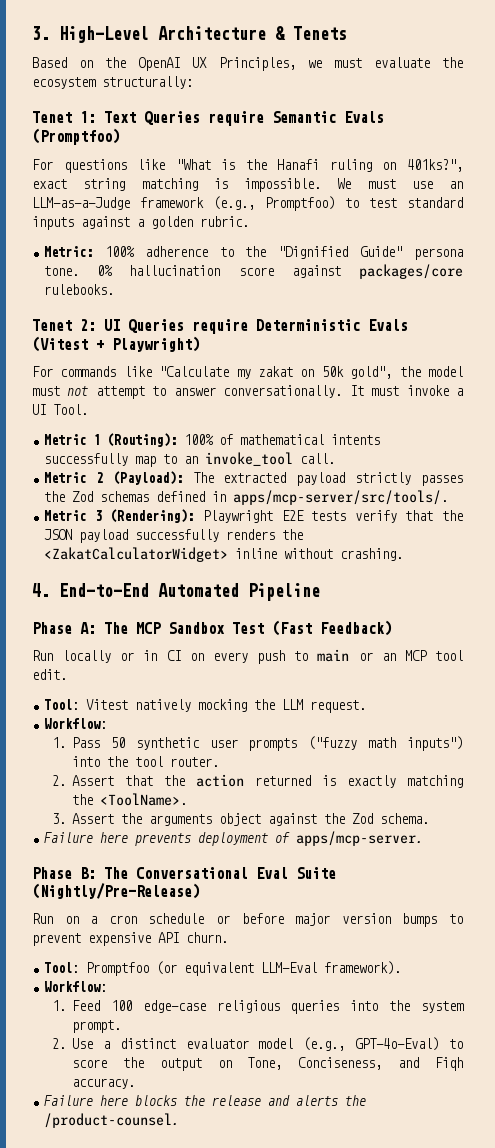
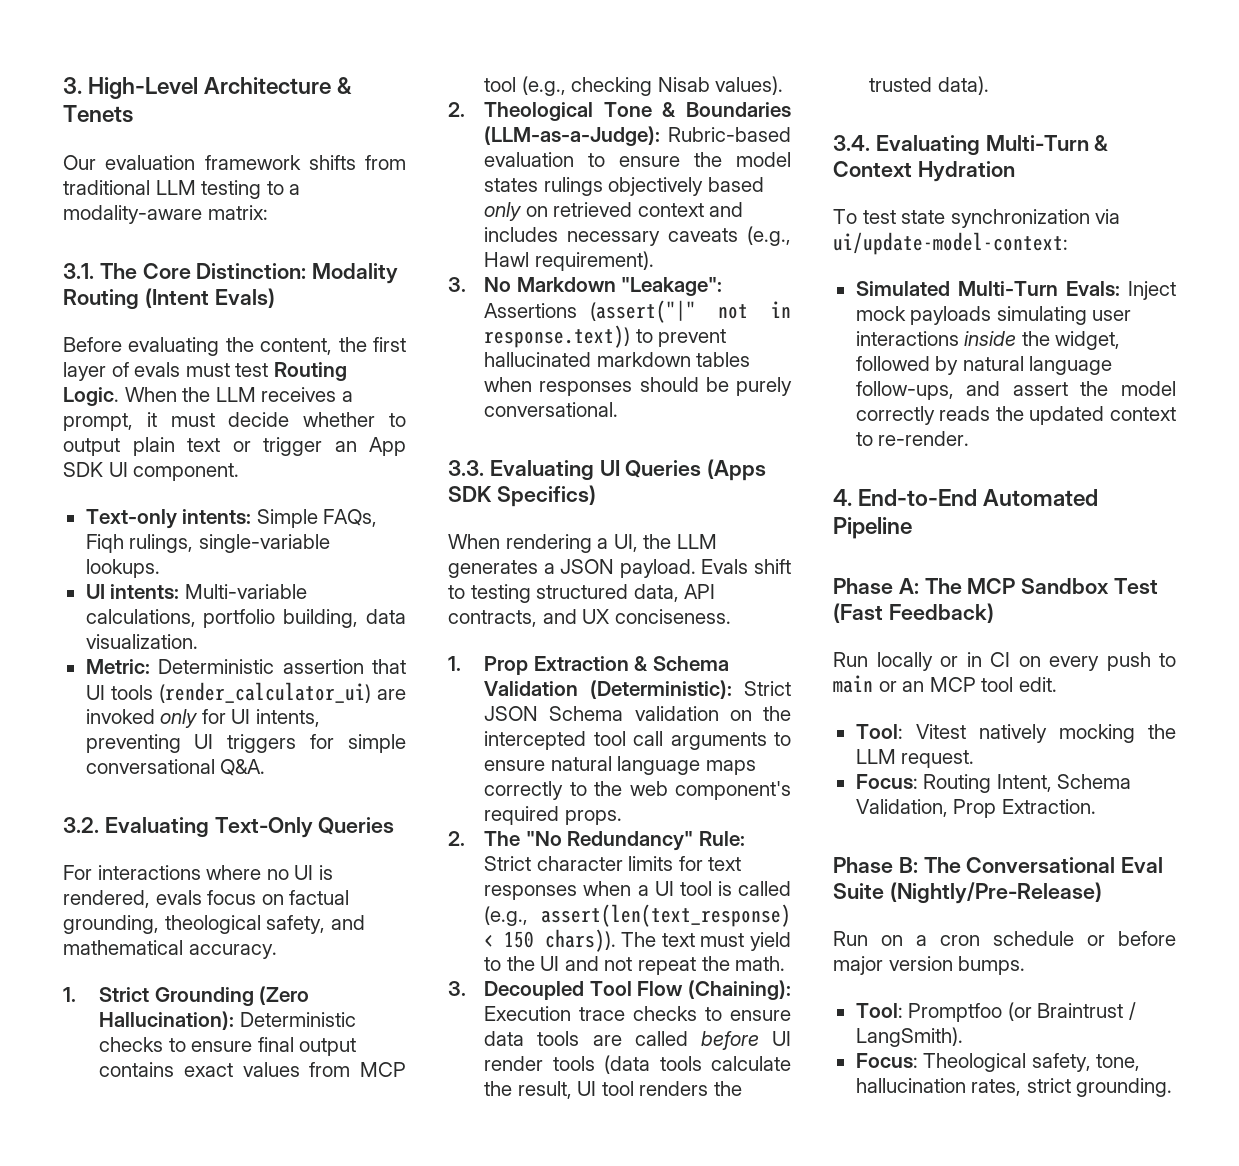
- Based on the OpenAI UX Principles, we must evaluate the ecosystem structurally:
- Tenet 1: Text Queries require Semantic Evals (Promptfoo)
- For questions like "What is the Hanafi ruling on 401ks?", exact string matching is impossible. We must use an LLM-as-a-Judge framework (e.g., Promptfoo) to test standard inputs against a golden rubric.
- Metric: 100% adherence to the "Dignified Guide" persona tone. 0% hallucination score against packages/core rulebooks.
- Tenet 2: UI Queries require Deterministic Evals (Vitest + Playwright)
- For commands like "Calculate my zakat on 50k gold", the model must not attempt to answer conversationally. It must invoke a UI Tool.
- Metric 1 (Routing): 100% of mathematical intents successfully map to an invoke_tool call.
- Metric 2 (Payload): The extracted payload strictly passes the Zod schemas defined in apps/mcp-server/src/tools/.
- Metric 3 (Rendering): Playwright E2E tests verify that the JSON payload successfully renders the <ZakatCalculatorWidget> inline without crashing.
+ Our evaluation framework shifts from traditional LLM testing to a modality-aware matrix:
+ 3.1. The Core Distinction: Modality Routing (Intent Evals)
+ Before evaluating the content, the first layer of evals must test Routing Logic. When the LLM receives a prompt, it must decide whether to output plain text or trigger an App SDK UI component.
+ Text-only intents: Simple FAQs, Fiqh rulings, single-variable lookups.
+ UI intents: Multi-variable calculations, portfolio building, data visualization.
+ Metric: Deterministic assertion that UI tools (render_calculator_ui) are invoked only for UI intents, preventing UI triggers for simple conversational Q&A.
+ 3.2. Evaluating Text-Only Queries
+ For interactions where no UI is rendered, evals focus on factual grounding, theological safety, and mathematical accuracy.
+ 1. Strict Grounding (Zero Hallucination): Deterministic checks to ensure final output contains exact values from MCP tool (e.g., checking Nisab values).
+ 2. Theological Tone & Boundaries (LLM-as-a-Judge): Rubric-based evaluation to ensure the model states rulings objectively based only on retrieved context and includes necessary caveats (e.g., Hawl requirement).
+ 3. No Markdown "Leakage": Assertions (assert("|" not in response.text)) to prevent hallucinated markdown tables when responses should be purely conversational.
+ 3.3. Evaluating UI Queries (Apps SDK Specifics)
+ When rendering a UI, the LLM generates a JSON payload. Evals shift to testing structured data, API contracts, and UX conciseness.
+ 1. Prop Extraction & Schema Validation (Deterministic): Strict JSON Schema validation on the intercepted tool call arguments to ensure natural language maps correctly to the web component's required props.
+ 2. The "No Redundancy" Rule: Strict character limits for text responses when a UI tool is called (e.g., assert(len(text_response) < 150 chars)). The text must yield to the UI and not repeat the math.
+ 3. Decoupled Tool Flow (Chaining): Execution trace checks to ensure data tools are called before UI render tools (data tools calculate the result, UI tool renders the trusted data).
+ 3.4. Evaluating Multi-Turn & Context Hydration
+ To test state synchronization via ui/update-model-context:
+ Simulated Multi-Turn Evals: Inject mock payloads simulating user interactions inside the widget, followed by natural language follow-ups, and assert the model correctly reads the updated context to re-render.
  Tool: Vitest natively mocking the LLM request.
- Workflow:
- 1. Pass 50 synthetic user prompts ("fuzzy math inputs") into the tool router.
- 2. Assert that the action returned is exactly matching the <ToolName>.
- 3. Assert the arguments object against the Zod schema.
- Failure here prevents deployment of apps/mcp-server.
+ Focus: Routing Intent, Schema Validation, Prop Extraction.
- Run on a cron schedule or before major version bumps to prevent expensive API churn.
- Tool: Promptfoo (or equivalent LLM-Eval framework).
- Workflow:
- 1. Feed 100 edge-case religious queries into the system prompt.
- 2. Use a distinct evaluator model (e.g., GPT-4o-Eval) to score the output on Tone, Conciseness, and Fiqh accuracy.
- Failure here blocks the release and alerts the /product-counsel.
+ Run on a cron schedule or before major version bumps.
+ Tool: Promptfoo (or Braintrust / LangSmith).
+ Focus: Theological safety, tone, hallucination rates, strict grounding.

